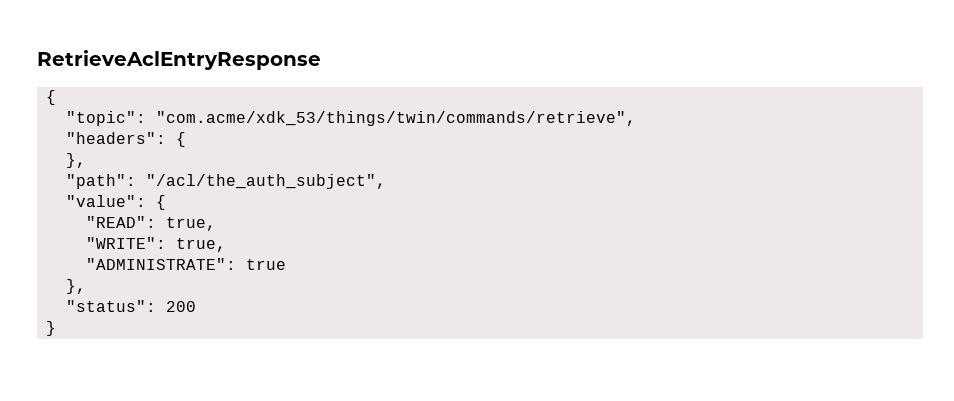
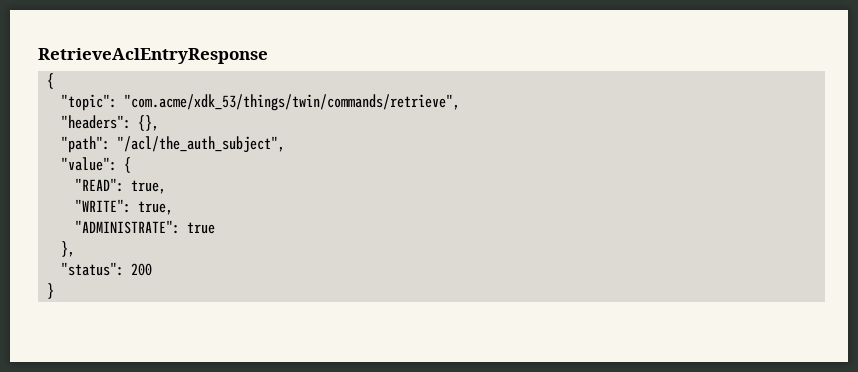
- "headers": {
- },
+ "headers": {},

